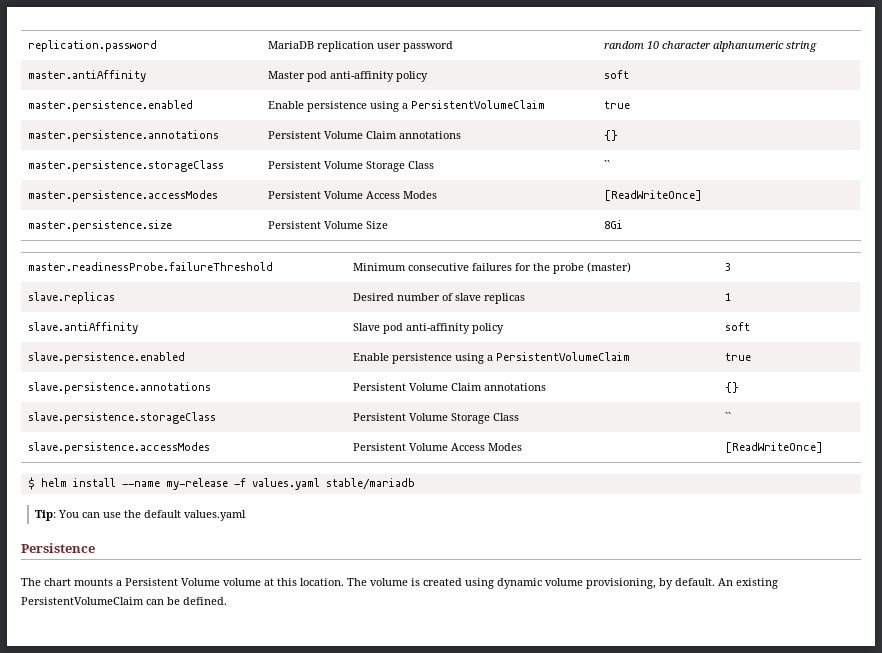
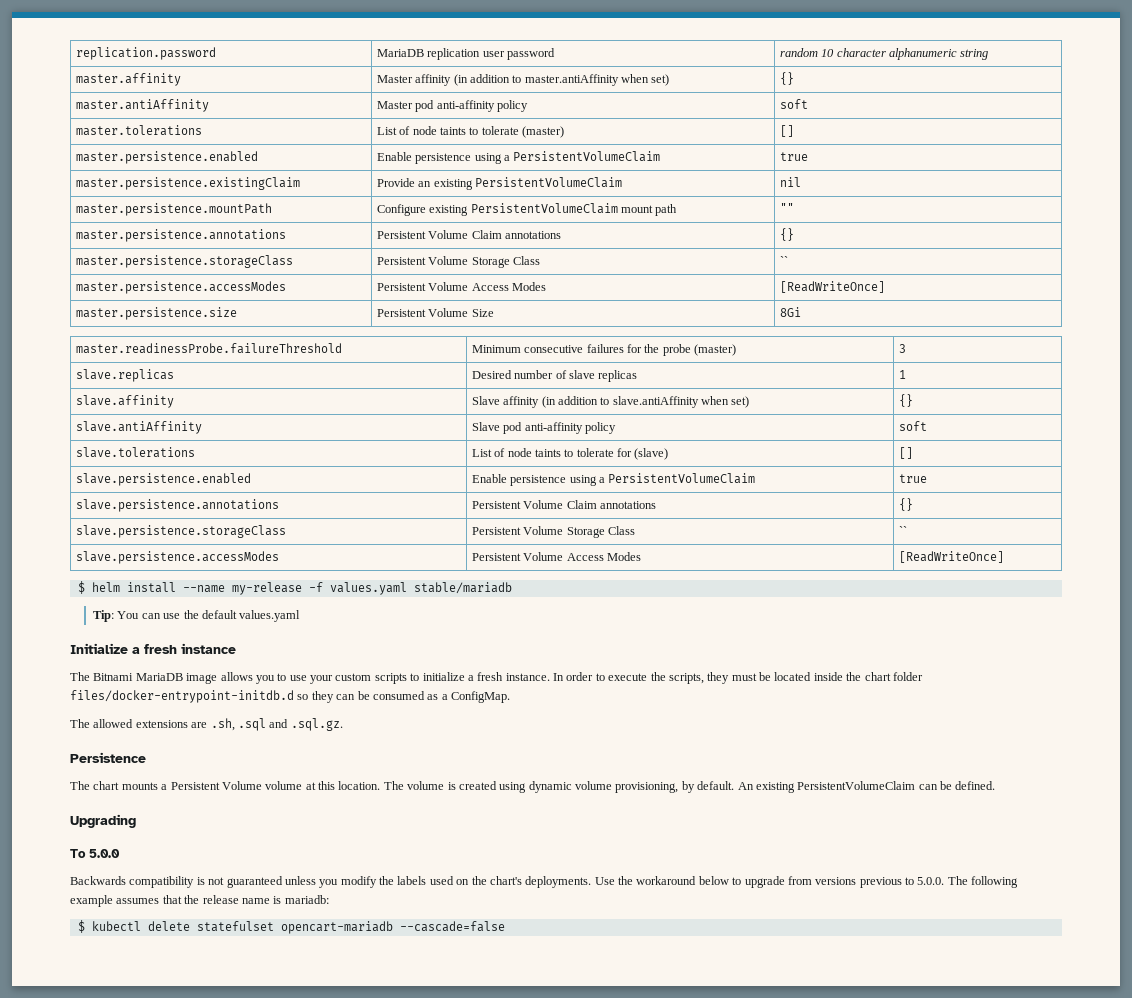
+ master.affinity | Master affinity (in addition to master.antiAffinity when set) | {}
+ master.tolerations | List of node taints to tolerate (master) | []
+ master.persistence.existingClaim | Provide an existing PersistentVolumeClaim | nil
+ master.persistence.mountPath | Configure existing PersistentVolumeClaim mount path | ""
+ slave.affinity | Slave affinity (in addition to slave.antiAffinity when set) | {}
+ slave.tolerations | List of node taints to tolerate for (slave) | []
+ Initialize a fresh instance
+ The Bitnami MariaDB image allows you to use your custom scripts to initialize a fresh instance. In order to execute the scripts, they must be located inside the chart folder files/docker-entrypoint-initdb.d so they can be consumed as a ConfigMap.
+ The allowed extensions are .sh, .sql and .sql.gz.
+ Upgrading
+ To 5.0.0
+ Backwards compatibility is not guaranteed unless you modify the labels used on the chart's deployments. Use the workaround below to upgrade from versions previous to 5.0.0. The following example assumes that the release name is mariadb:
+ $ kubectl delete statefulset opencart-mariadb --cascade=false

